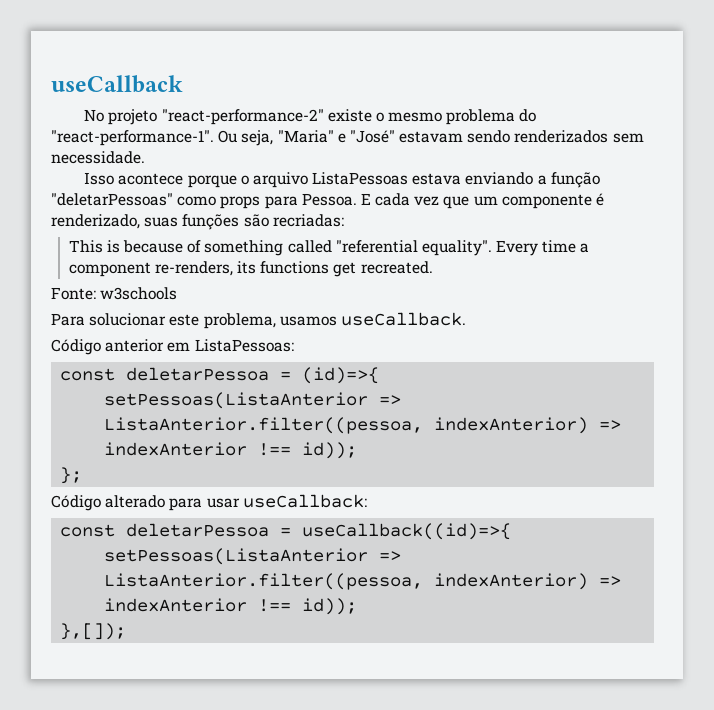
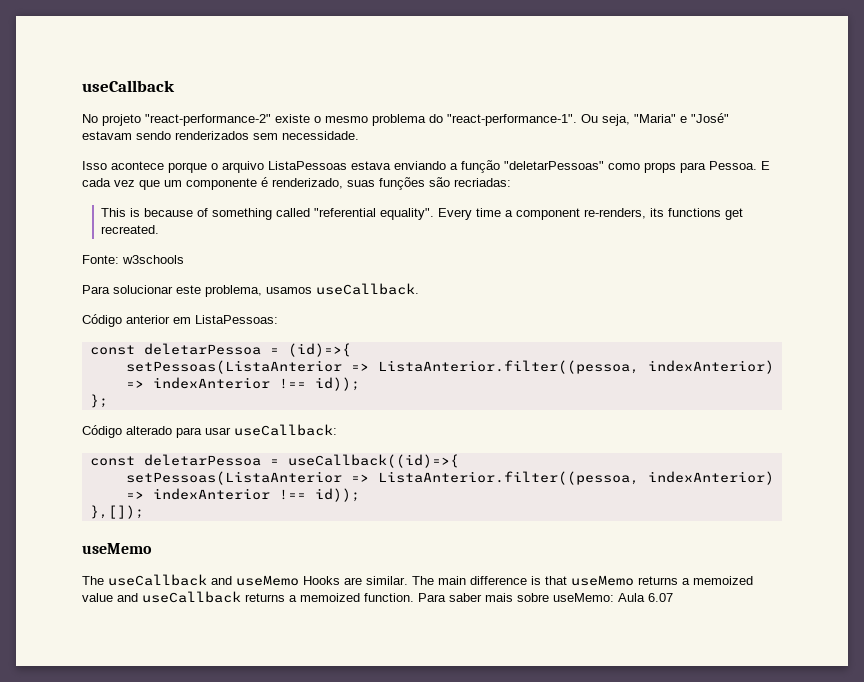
  },[]);
+ useMemo
+ The useCallback and useMemo Hooks are similar. The main difference is that useMemo returns a memoized value and useCallback returns a memoized function. Para saber mais sobre useMemo: Aula 6.07

